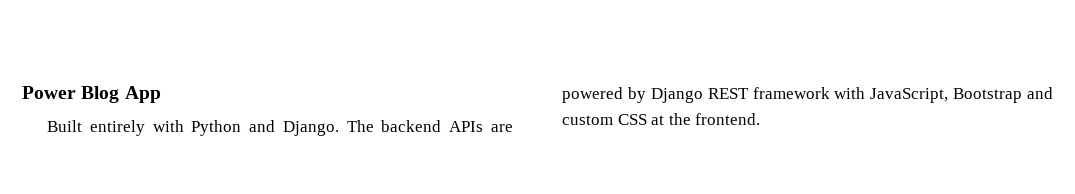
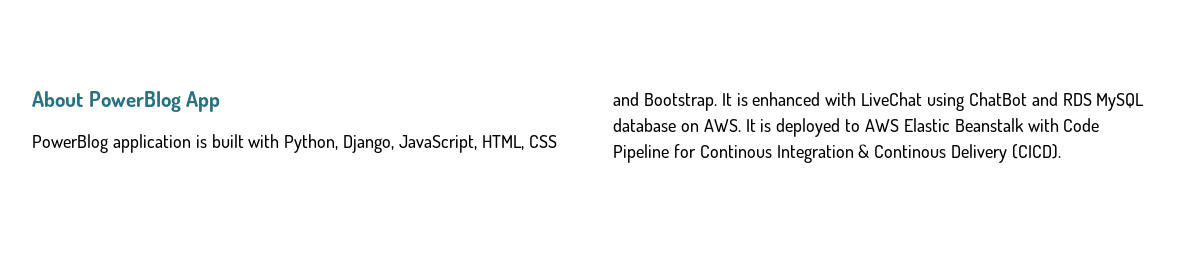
- Power Blog App
+ About PowerBlog App
- Built entirely with Python and Django. The backend APIs are powered by Django REST framework with JavaScript, Bootstrap and custom CSS at the frontend.
+ PowerBlog application is built with Python, Django, JavaScript, HTML, CSS and Bootstrap. It is enhanced with LiveChat using ChatBot and RDS MySQL database on AWS. It is deployed to AWS Elastic Beanstalk with Code Pipeline for Continous Integration & Continous Delivery (CICD).

